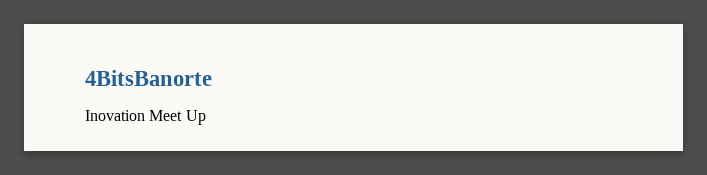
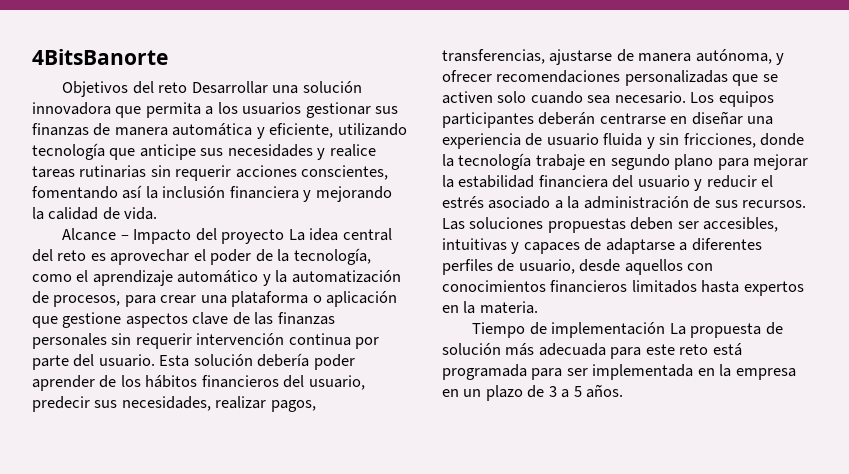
- Inovation Meet Up
+ Objetivos del reto Desarrollar una solución innovadora que permita a los usuarios gestionar sus finanzas de manera automática y eficiente, utilizando tecnología que anticipe sus necesidades y realice tareas rutinarias sin requerir acciones conscientes, fomentando así la inclusión financiera y mejorando la calidad de vida.
+ Alcance – Impacto del proyecto La idea central del reto es aprovechar el poder de la tecnología, como el aprendizaje automático y la automatización de procesos, para crear una plataforma o aplicación que gestione aspectos clave de las finanzas personales sin requerir intervención continua por parte del usuario. Esta solución debería poder aprender de los hábitos financieros del usuario, predecir sus necesidades, realizar pagos, transferencias, ajustarse de manera autónoma, y ofrecer recomendaciones personalizadas que se activen solo cuando sea necesario. Los equipos participantes deberán centrarse en diseñar una experiencia de usuario fluida y sin fricciones, donde la tecnología trabaje en segundo plano para mejorar la estabilidad financiera del usuario y reducir el estrés asociado a la administración de sus recursos. Las soluciones propuestas deben ser accesibles, intuitivas y capaces de adaptarse a diferentes perfiles de usuario, desde aquellos con conocimientos financieros limitados hasta expertos en la materia.
+ Tiempo de implementación La propuesta de solución más adecuada para este reto está programada para ser implementada en la empresa en un plazo de 3 a 5 años.

